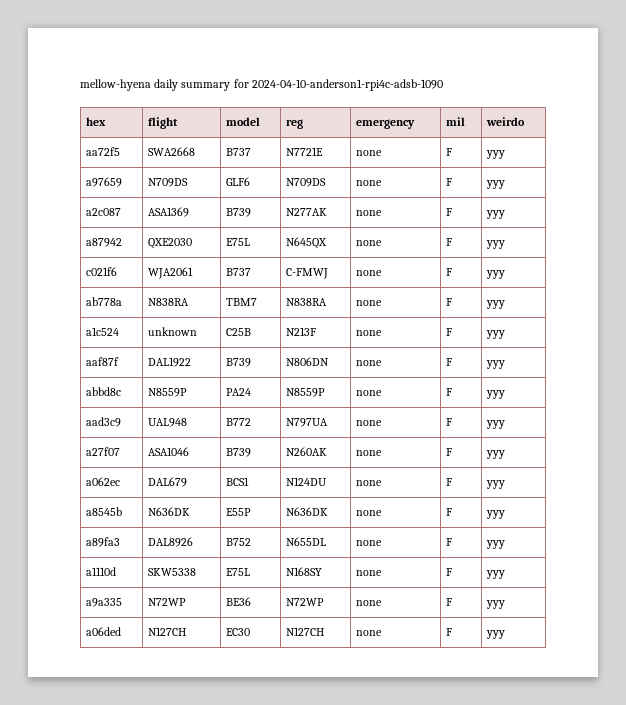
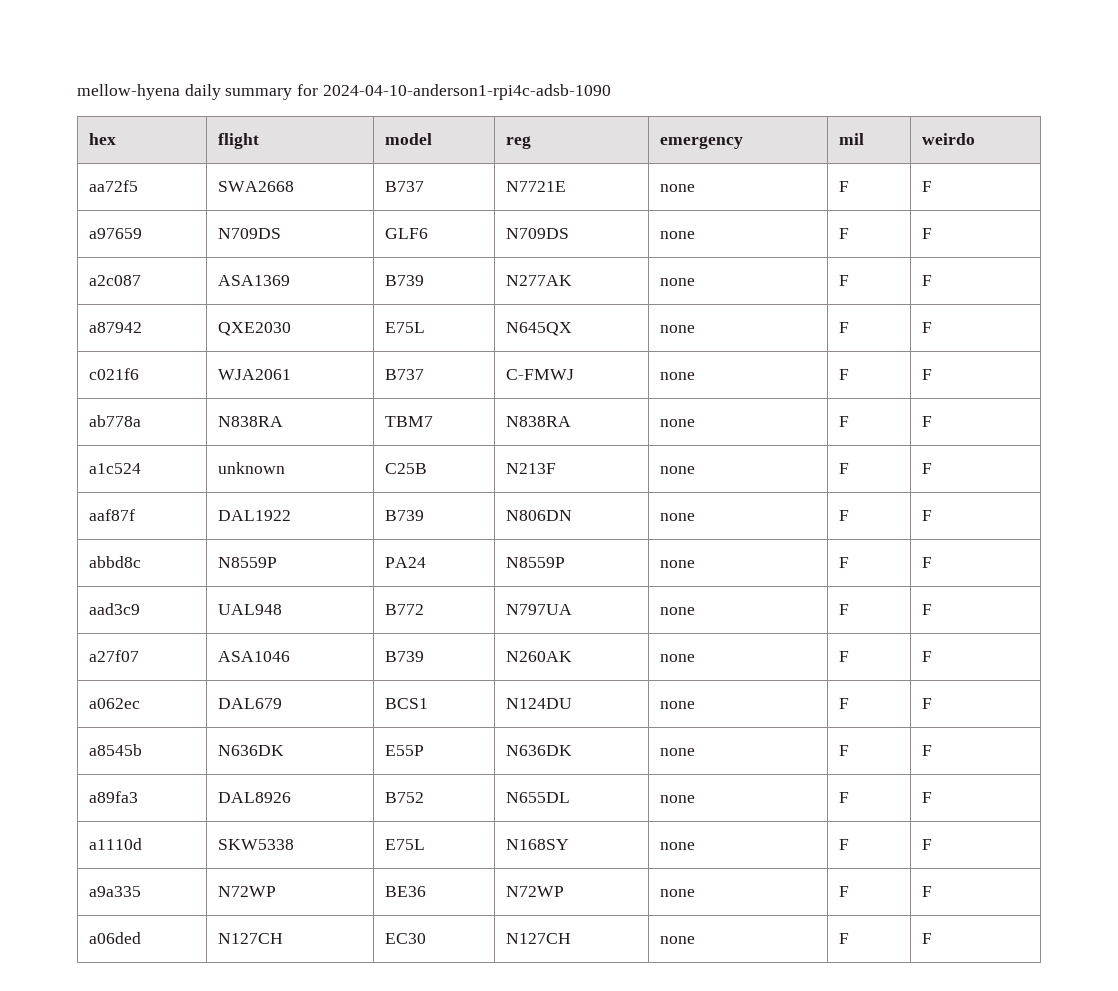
- aa72f5 | SWA2668 | B737 | N7721E | none | F | yyy
+ aa72f5 | SWA2668 | B737 | N7721E | none | F | F
- a97659 | N709DS | GLF6 | N709DS | none | F | yyy
+ a97659 | N709DS | GLF6 | N709DS | none | F | F
- a2c087 | ASA1369 | B739 | N277AK | none | F | yyy
+ a2c087 | ASA1369 | B739 | N277AK | none | F | F
- a87942 | QXE2030 | E75L | N645QX | none | F | yyy
+ a87942 | QXE2030 | E75L | N645QX | none | F | F
- c021f6 | WJA2061 | B737 | C-FMWJ | none | F | yyy
+ c021f6 | WJA2061 | B737 | C-FMWJ | none | F | F
- ab778a | N838RA | TBM7 | N838RA | none | F | yyy
+ ab778a | N838RA | TBM7 | N838RA | none | F | F
- a1c524 | unknown | C25B | N213F | none | F | yyy
+ a1c524 | unknown | C25B | N213F | none | F | F
- aaf87f | DAL1922 | B739 | N806DN | none | F | yyy
+ aaf87f | DAL1922 | B739 | N806DN | none | F | F
- abbd8c | N8559P | PA24 | N8559P | none | F | yyy
+ abbd8c | N8559P | PA24 | N8559P | none | F | F
- aad3c9 | UAL948 | B772 | N797UA | none | F | yyy
+ aad3c9 | UAL948 | B772 | N797UA | none | F | F
- a27f07 | ASA1046 | B739 | N260AK | none | F | yyy
+ a27f07 | ASA1046 | B739 | N260AK | none | F | F
- a062ec | DAL679 | BCS1 | N124DU | none | F | yyy
+ a062ec | DAL679 | BCS1 | N124DU | none | F | F
- a8545b | N636DK | E55P | N636DK | none | F | yyy
+ a8545b | N636DK | E55P | N636DK | none | F | F
- a89fa3 | DAL8926 | B752 | N655DL | none | F | yyy
+ a89fa3 | DAL8926 | B752 | N655DL | none | F | F
- a1110d | SKW5338 | E75L | N168SY | none | F | yyy
+ a1110d | SKW5338 | E75L | N168SY | none | F | F
- a9a335 | N72WP | BE36 | N72WP | none | F | yyy
+ a9a335 | N72WP | BE36 | N72WP | none | F | F
- a06ded | N127CH | EC30 | N127CH | none | F | yyy
+ a06ded | N127CH | EC30 | N127CH | none | F | F

